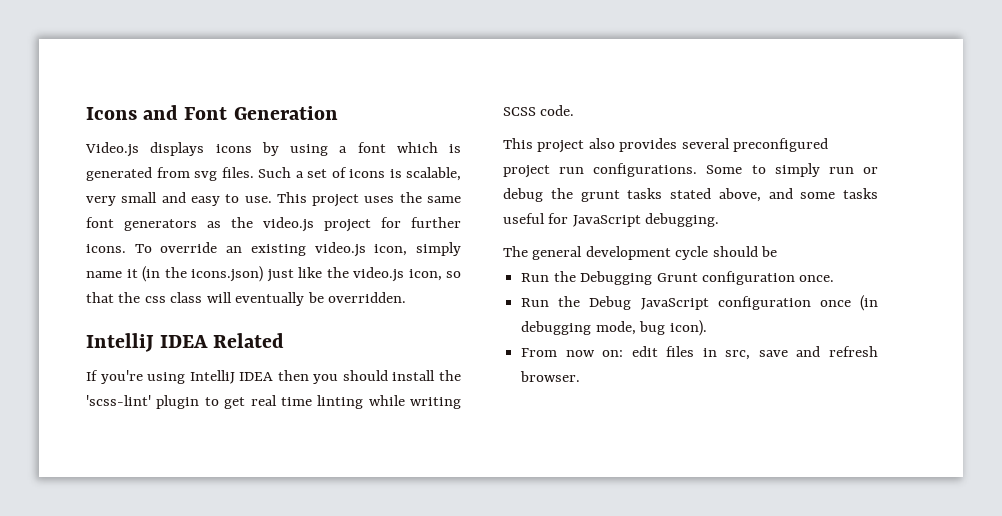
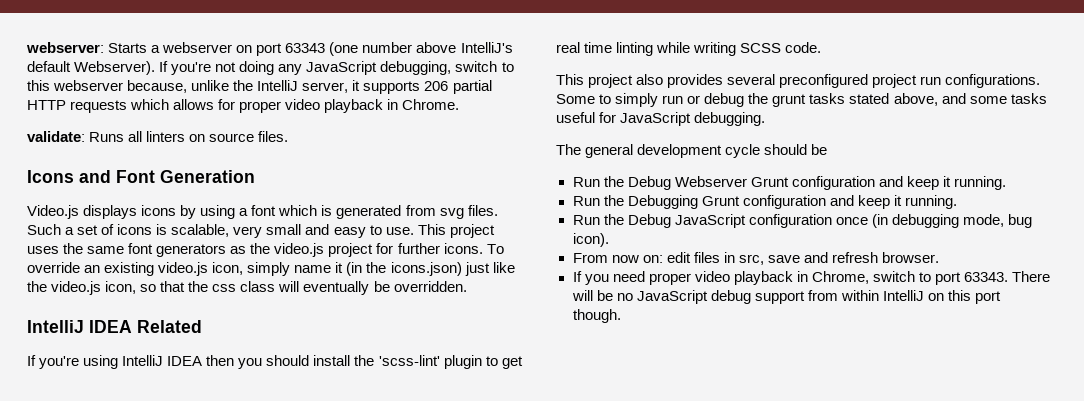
+ webserver: Starts a webserver on port 63343 (one number above IntelliJ's default Webserver). If you're not doing any JavaScript debugging, switch to this webserver because, unlike the IntelliJ server, it supports 206 partial HTTP requests which allows for proper video playback in Chrome.
+ validate: Runs all linters on source files.
+ Run the Debug Webserver Grunt configuration and keep it running.
- Run the Debugging Grunt configuration once.
+ Run the Debugging Grunt configuration and keep it running.
+ If you need proper video playback in Chrome, switch to port 63343. There will be no JavaScript debug support from within IntelliJ on this port though.

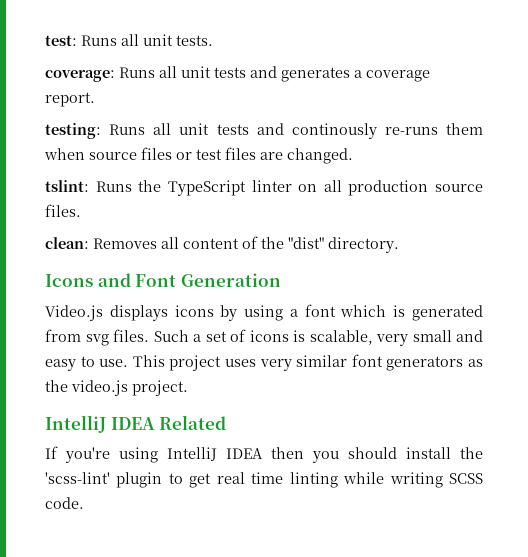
- webserver: Starts a webserver on port 63343 (one number above IntelliJ's default Webserver). If you're not doing any JavaScript debugging, switch to this webserver because, unlike the IntelliJ server, it supports 206 partial HTTP requests which allows for proper video playback in Chrome.
- validate: Runs all linters on source files.
+ test: Runs all unit tests.
+ coverage: Runs all unit tests and generates a coverage report.
+ testing: Runs all unit tests and continously re-runs them when source files or test files are changed.
+ tslint: Runs the TypeScript linter on all production source files.
+ clean: Removes all content of the "dist" directory.
- This project uses the same font generators as the video.js project for further icons. To override an existing video.js icon, simply name it (in the icons.json) just like the video.js icon, so that the css class will eventually be overridden.
+ This project uses very similar font generators as the video.js project.
- This project also provides several preconfigured project run configurations. Some to simply run or debug the grunt tasks stated above, and some tasks useful for JavaScript debugging.
- The general development cycle should be
- Run the Debug Webserver Grunt configuration and keep it running.
- Run the Debugging Grunt configuration and keep it running.
- Run the Debug JavaScript configuration once (in debugging mode, bug icon).
- From now on: edit files in src, save and refresh browser.
- If you need proper video playback in Chrome, switch to port 63343. There will be no JavaScript debug support from within IntelliJ on this port though.

